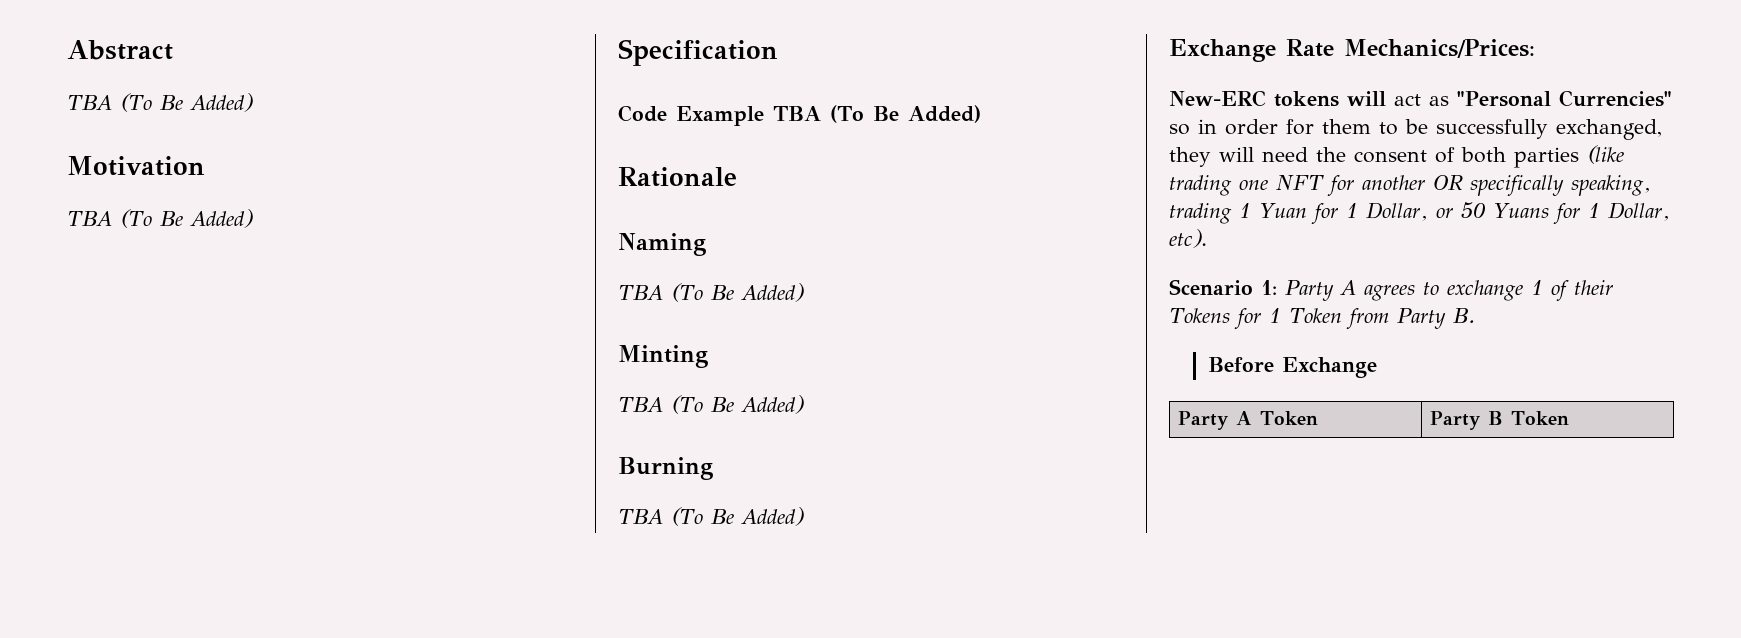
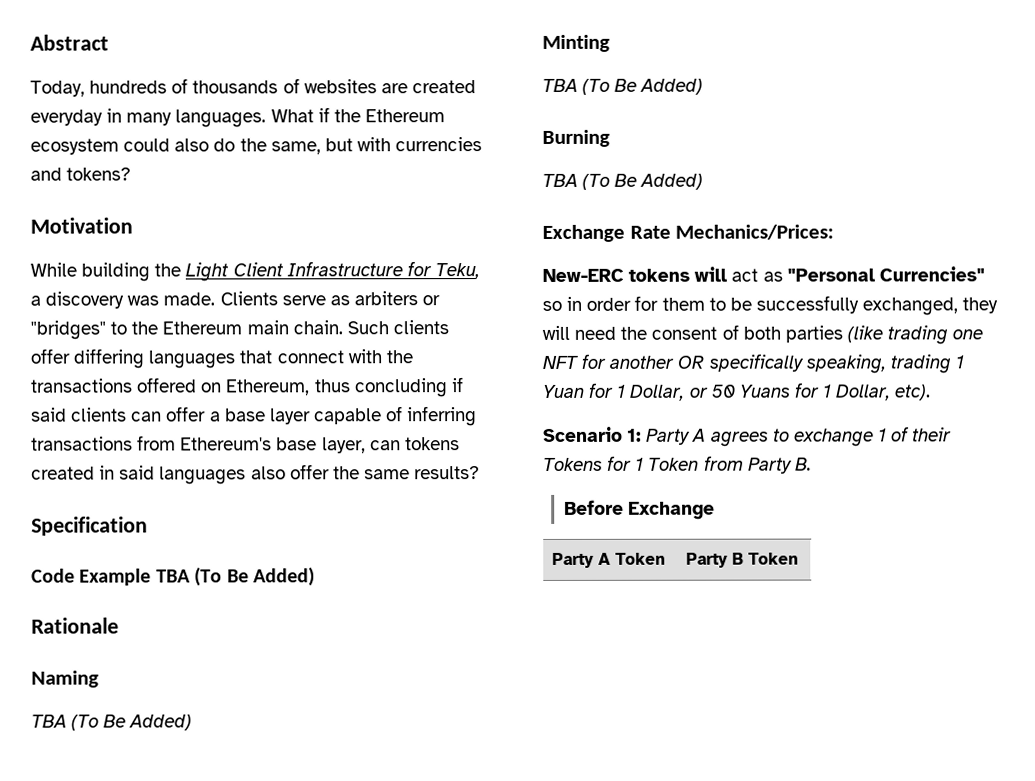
  Abstract
- TBA (To Be Added)
+ Today, hundreds of thousands of websites are created everyday in many languages. What if the Ethereum ecosystem could also do the same, but with currencies and tokens?
  Motivation
- TBA (To Be Added)
+ While building the Light Client Infrastructure for Teku, a discovery was made. Clients serve as arbiters or "bridges" to the Ethereum main chain. Such clients offer differing languages that connect with the transactions offered on Ethereum, thus concluding if said clients can offer a base layer capable of inferring transactions from Ethereum's base layer, can tokens created in said languages also offer the same results?

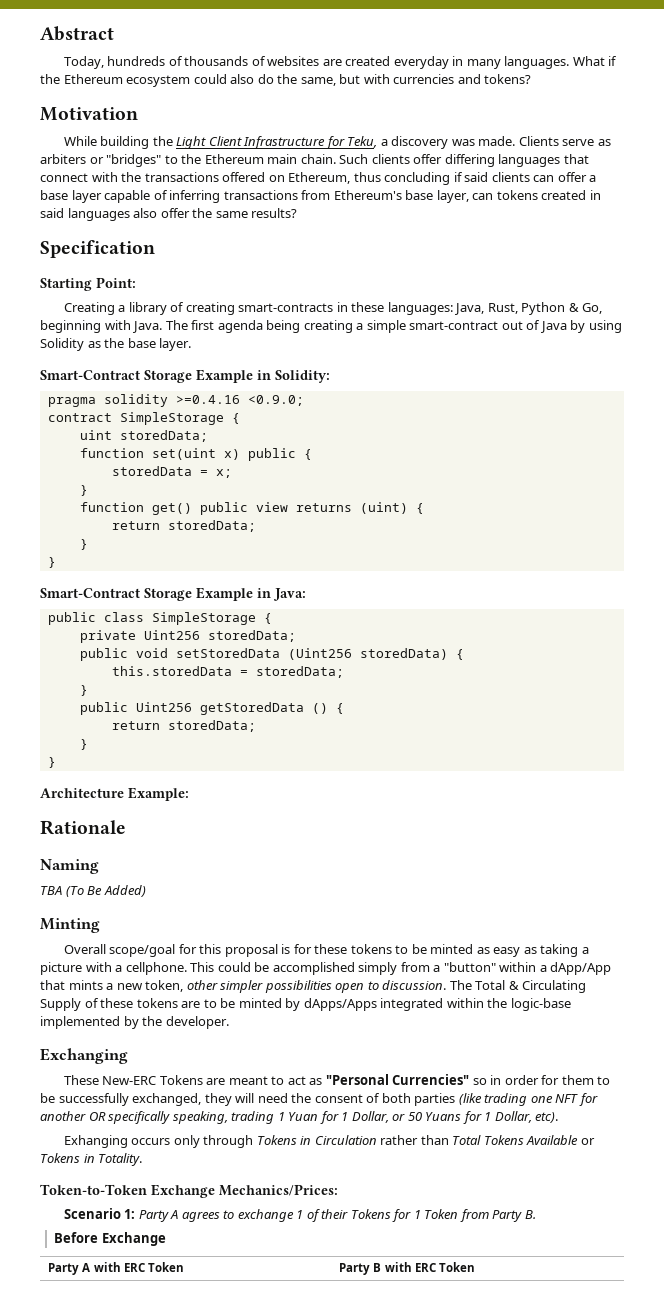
- Code Example TBA (To Be Added)
+ Starting Point:
+ Creating a library of creating smart-contracts in these languages: Java, Rust, Python & Go, beginning with Java. The first agenda being creating a simple smart-contract out of Java by using Solidity as the base layer.
+ Smart-Contract Storage Example in Solidity:
+ pragma solidity >=0.4.16 <0.9.0;
+ contract SimpleStorage {
+ uint storedData;
+ function set(uint x) public {
+ storedData = x;
+ }
+ function get() public view returns (uint) {
+ return storedData;
+ }
+ }
+ Smart-Contract Storage Example in Java:
+ public class SimpleStorage {
+ private Uint256 storedData;
+ public void setStoredData (Uint256 storedData) {
+ this.storedData = storedData;
+ }
+ public Uint256 getStoredData () {
+ return storedData;
+ }
+ }
+ Architecture Example:
  Minting
- TBA (To Be Added)
- Burning
- TBA (To Be Added)
- Exchange Rate Mechanics/Prices:
- New-ERC tokens will act as "Personal Currencies" so in order for them to be successfully exchanged, they will need the consent of both parties (like trading one NFT for another OR specifically speaking, trading 1 Yuan for 1 Dollar, or 50 Yuans for 1 Dollar, etc).
+ Overall scope/goal for this proposal is for these tokens to be minted as easy as taking a picture with a cellphone. This could be accomplished simply from a "button" within a dApp/App that mints a new token, other simpler possibilities open to discussion. The Total & Circulating Supply of these tokens are to be minted by dApps/Apps integrated within the logic-base implemented by the developer.
+ Exchanging
+ These New-ERC Tokens are meant to act as "Personal Currencies" so in order for them to be successfully exchanged, they will need the consent of both parties (like trading one NFT for another OR specifically speaking, trading 1 Yuan for 1 Dollar, or 50 Yuans for 1 Dollar, etc).
+ Exhanging occurs only through Tokens in Circulation rather than Total Tokens Available or Tokens in Totality.
+ Token-to-Token Exchange Mechanics/Prices:
- Party A Token | Party B Token
+ Party A with ERC Token | Party B with ERC Token

